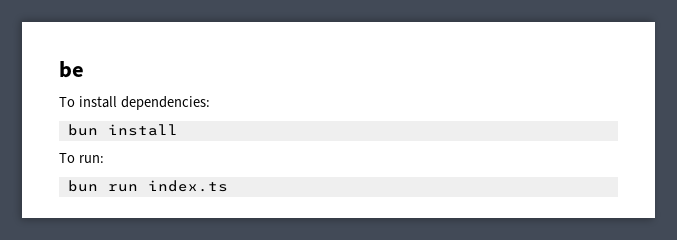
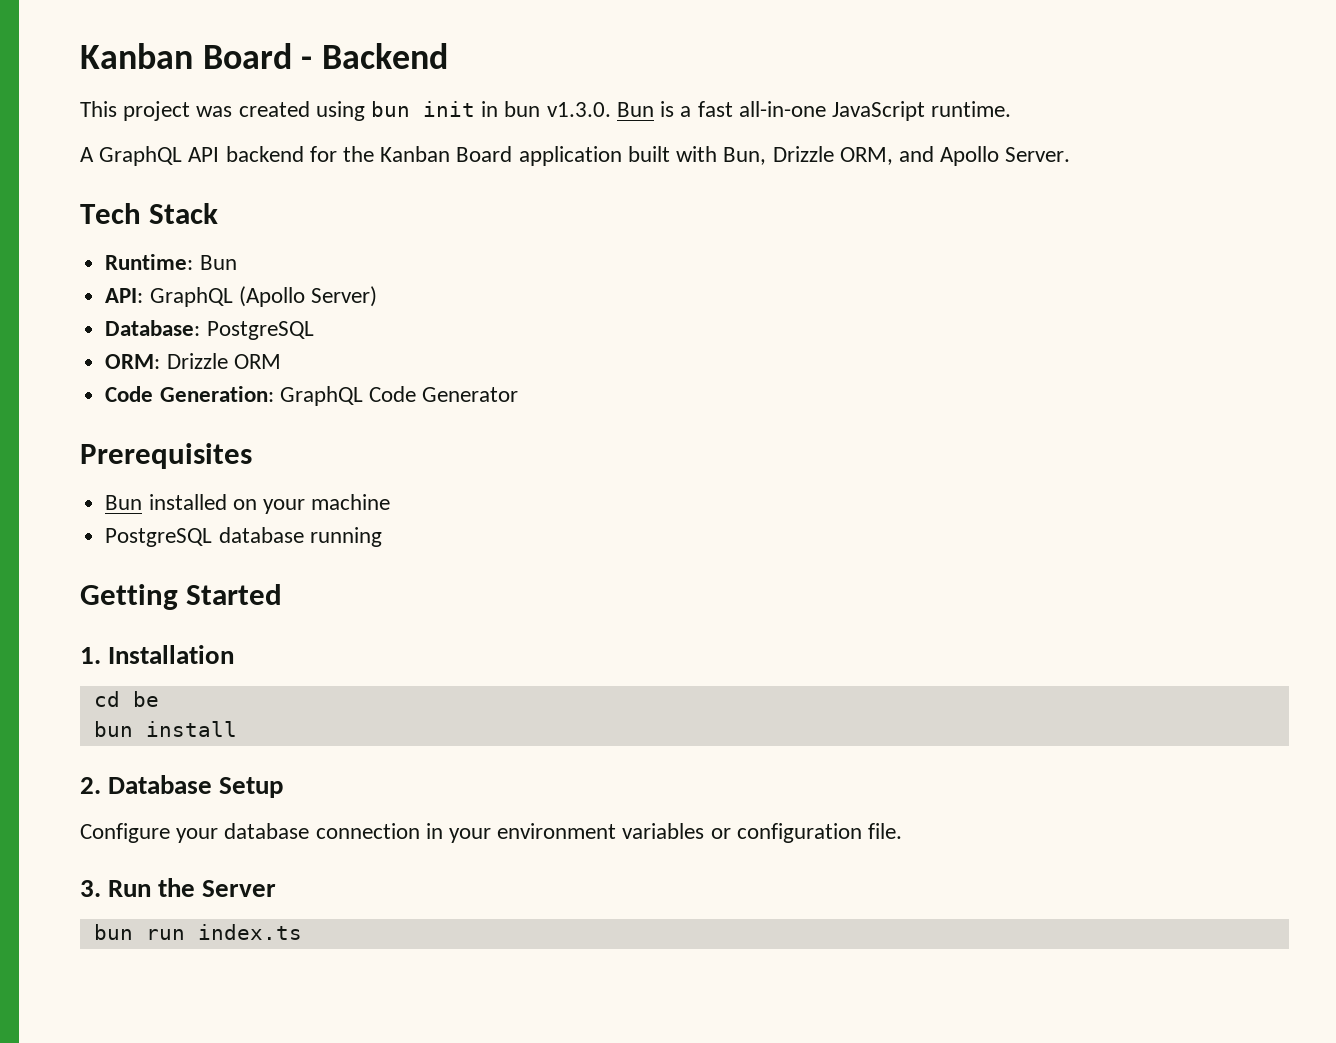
- be
- To install dependencies:
+ Kanban Board - Backend
+ This project was created using bun init in bun v1.3.0. Bun is a fast all-in-one JavaScript runtime.
+ A GraphQL API backend for the Kanban Board application built with Bun, Drizzle ORM, and Apollo Server.
+ Tech Stack
+ Runtime: Bun
+ API: GraphQL (Apollo Server)
+ Database: PostgreSQL
+ ORM: Drizzle ORM
+ Code Generation: GraphQL Code Generator
+ Prerequisites
+ Bun installed on your machine
+ PostgreSQL database running
+ Getting Started
+ 1. Installation
+ cd be
  bun install
- To run:
+ 2. Database Setup
+ Configure your database connection in your environment variables or configuration file.
+ 3. Run the Server

